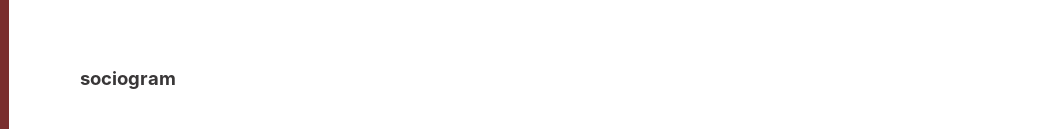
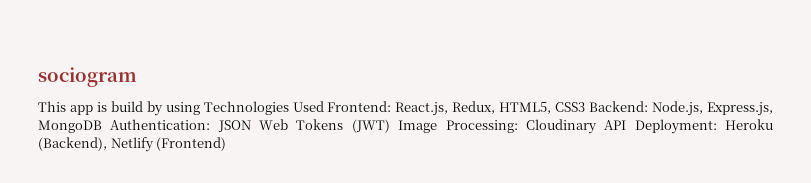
+ This app is build by using Technologies Used Frontend: React.js, Redux, HTML5, CSS3 Backend: Node.js, Express.js, MongoDB Authentication: JSON Web Tokens (JWT) Image Processing: Cloudinary API Deployment: Heroku (Backend), Netlify (Frontend)

